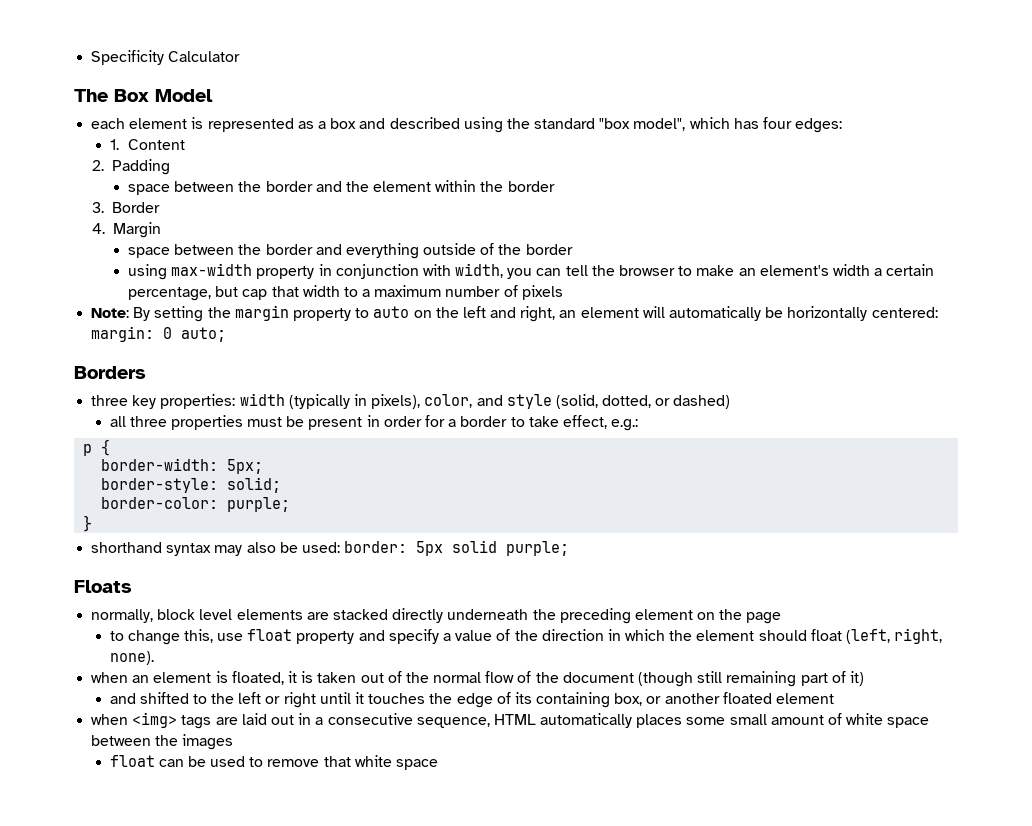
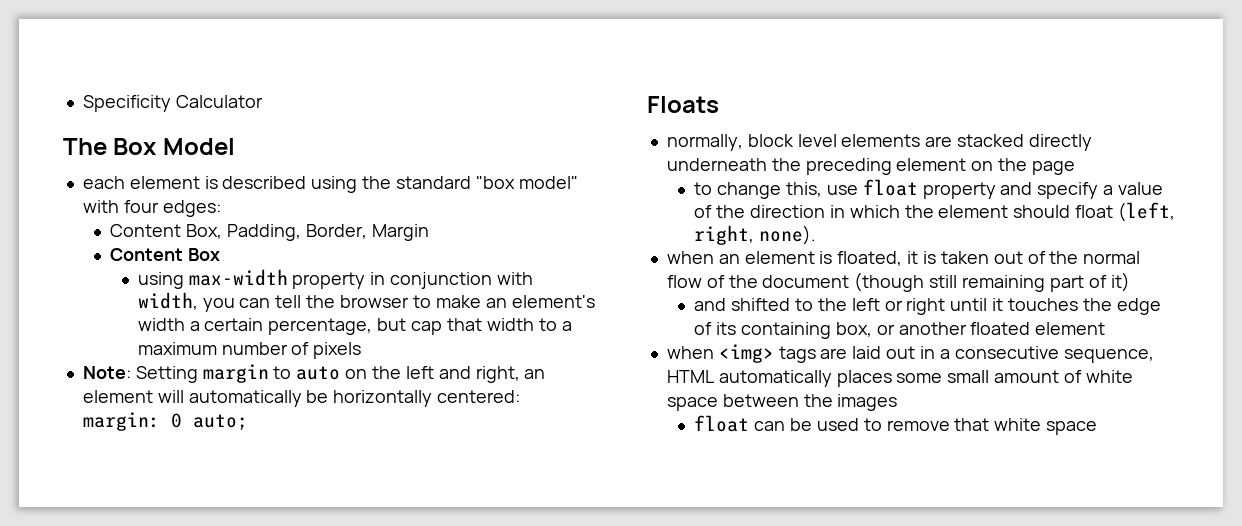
- each element is represented as a box and described using the standard "box model", which has four edges:
+ each element is described using the standard "box model" with four edges:
- 1. Content
- 2. Padding
- space between the border and the element within the border
- 3. Border
- 4. Margin
- space between the border and everything outside of the border
+ Content Box, Padding, Border, Margin
+ Content Box
- Note: By setting the margin property to auto on the left and right, an element will automatically be horizontally centered: margin: 0 auto;
+ Note: Setting margin to auto on the left and right, an element will automatically be horizontally centered: margin: 0 auto;
- Borders
- three key properties: width (typically in pixels), color, and style (solid, dotted, or dashed)
- all three properties must be present in order for a border to take effect, e.g.:
- p {
- border-width: 5px;
- border-style: solid;
- border-color: purple;
- }
- shorthand syntax may also be used: border: 5px solid purple;

